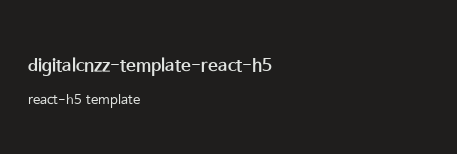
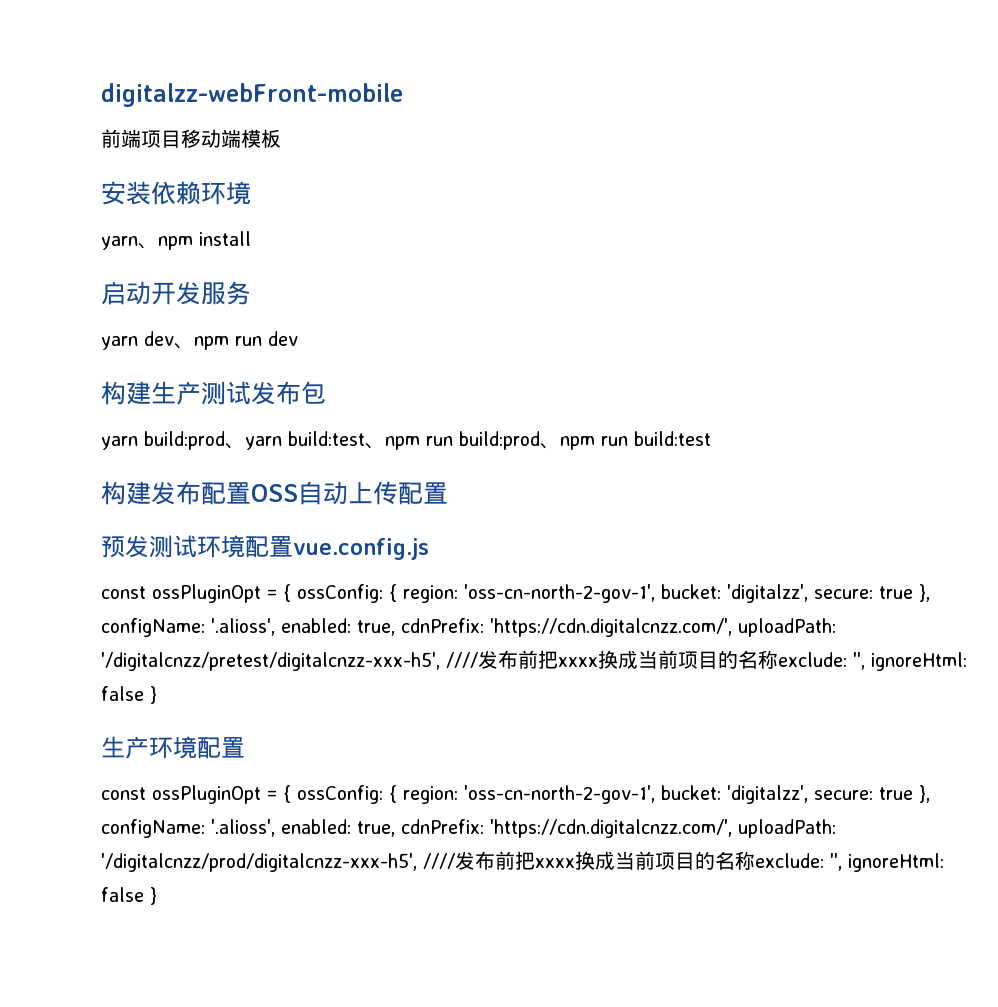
- digitalcnzz-template-react-h5
- react-h5 template
+ digitalzz-webFront-mobile
+ 前端项目移动端模板
+ 安装依赖环境
+ yarn、npm install
+ 启动开发服务
+ yarn dev、npm run dev
+ 构建生产测试发布包
+ yarn build:prod、yarn build:test、npm run build:prod、npm run build:test
+ 构建发布配置OSS自动上传配置
+ 预发测试环境配置vue.config.js
+ const ossPluginOpt = { ossConfig: { region: 'oss-cn-north-2-gov-1', bucket: 'digitalzz', secure: true }, configName: '.alioss', enabled: true, cdnPrefix: 'https://cdn.digitalcnzz.com/', uploadPath: '/digitalcnzz/pretest/digitalcnzz-xxx-h5', ////发布前把xxxx换成当前项目的名称exclude: '', ignoreHtml: false }
+ 生产环境配置
+ const ossPluginOpt = { ossConfig: { region: 'oss-cn-north-2-gov-1', bucket: 'digitalzz', secure: true }, configName: '.alioss', enabled: true, cdnPrefix: 'https://cdn.digitalcnzz.com/', uploadPath: '/digitalcnzz/prod/digitalcnzz-xxx-h5', ////发布前把xxxx换成当前项目的名称exclude: '', ignoreHtml: false }

